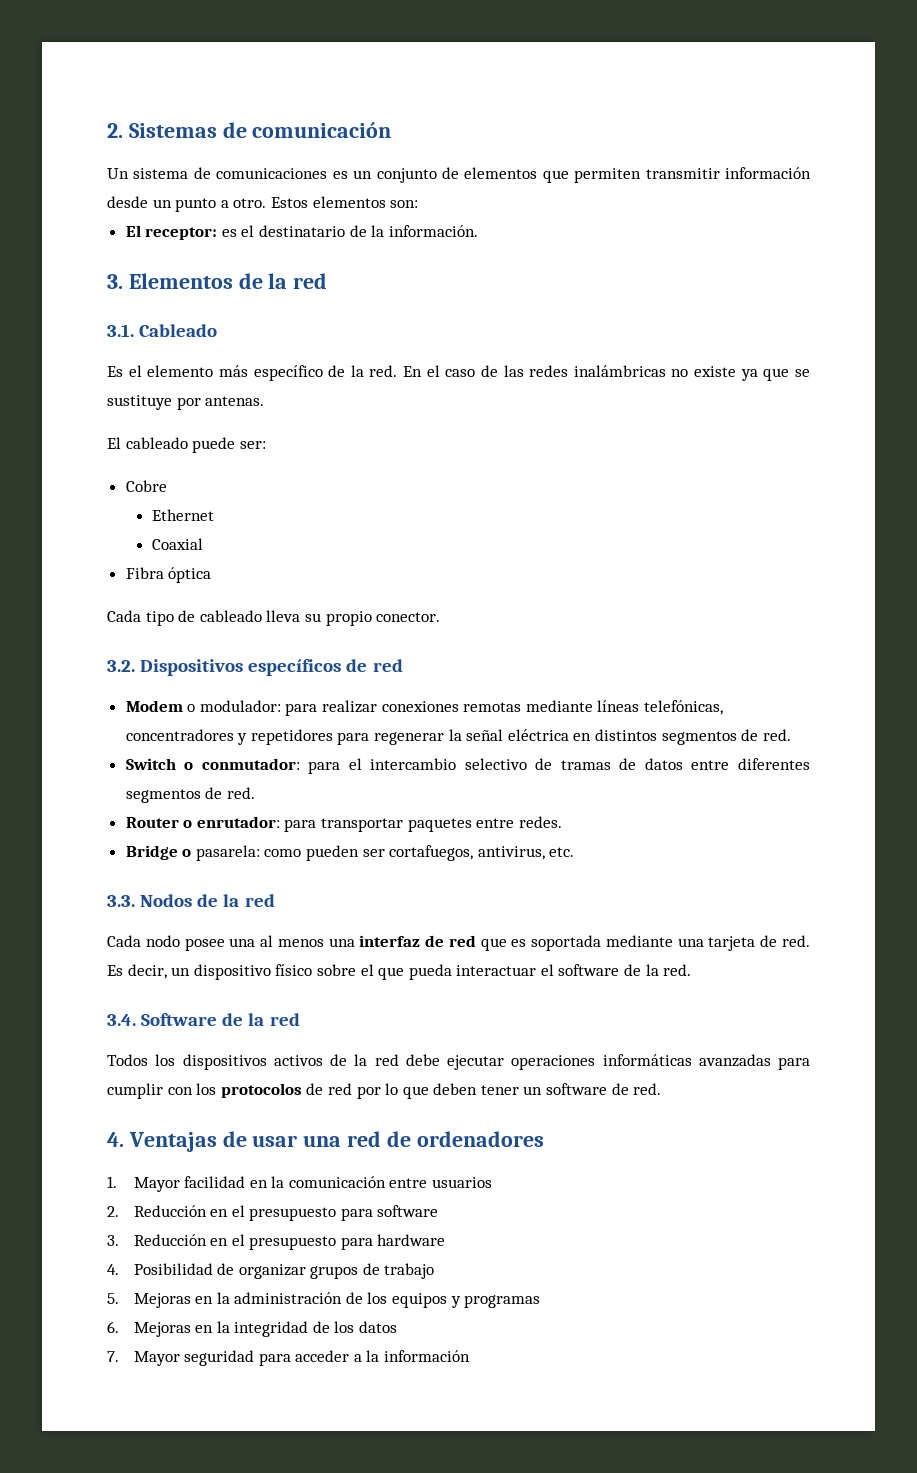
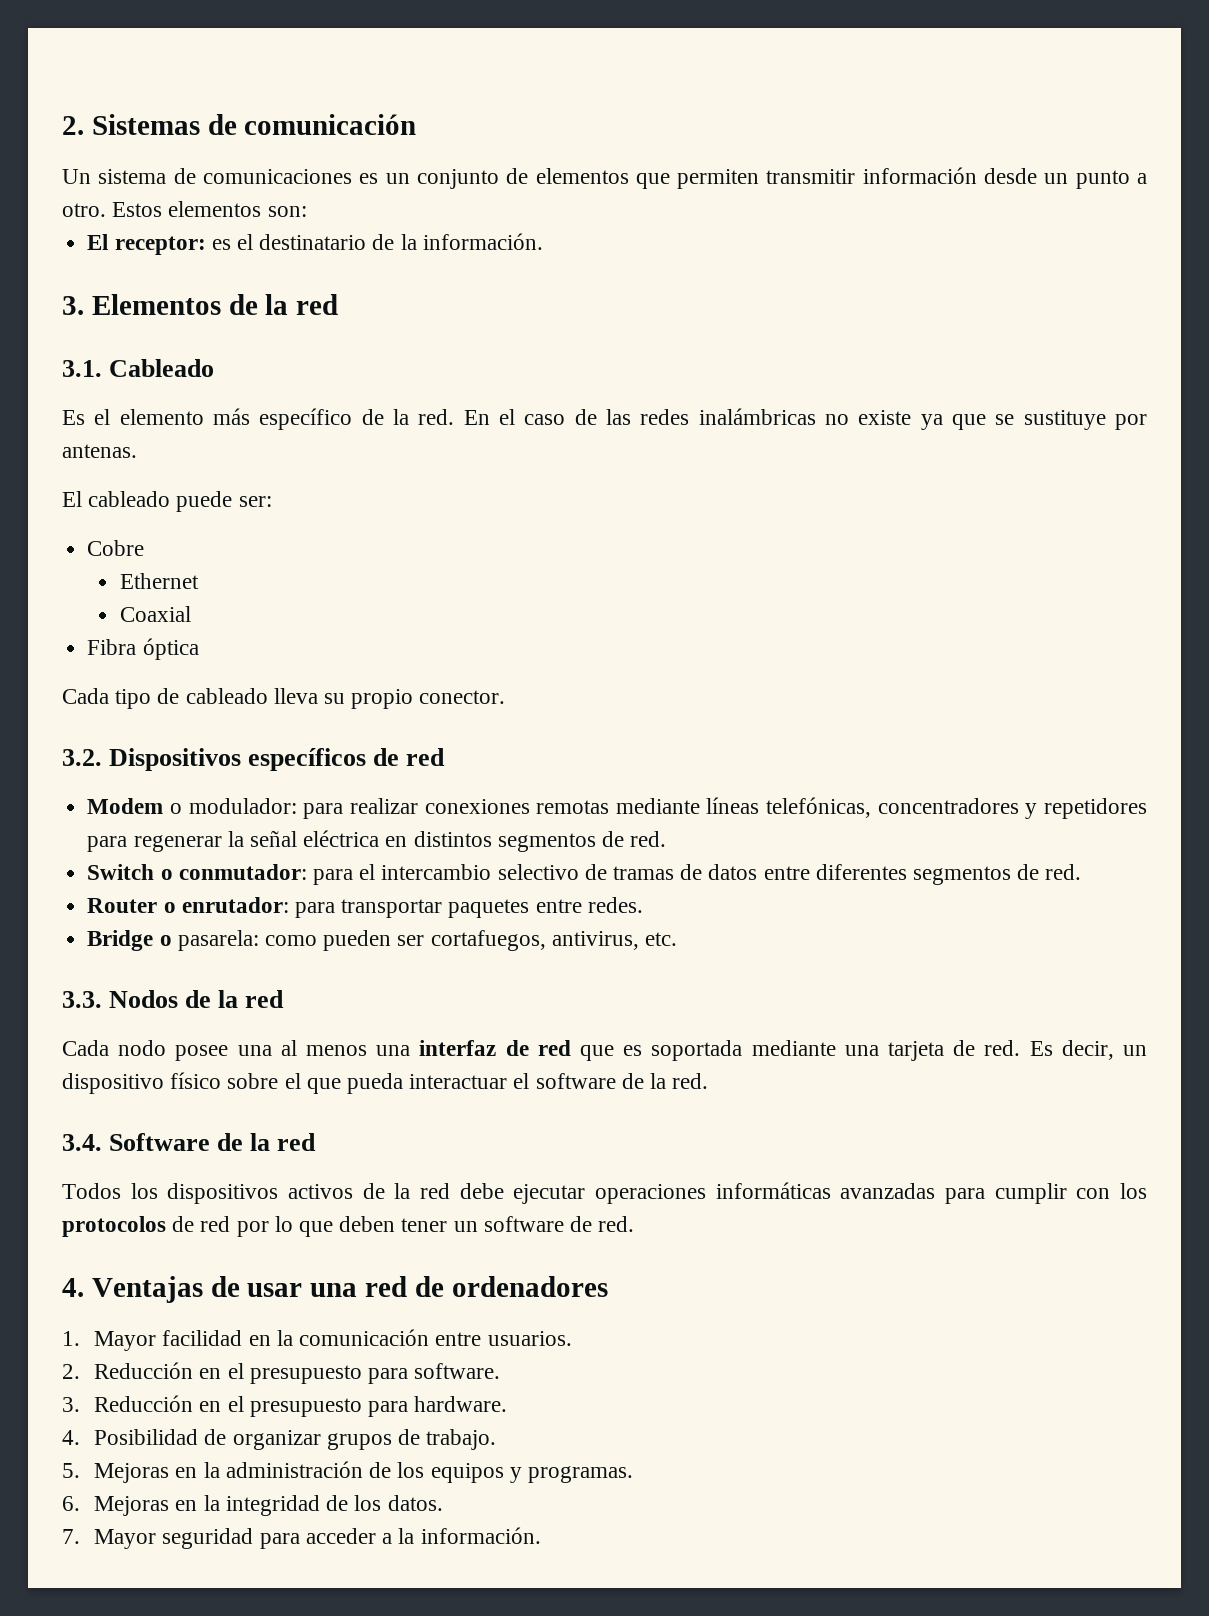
- 1. Mayor facilidad en la comunicación entre usuarios
+ 1. Mayor facilidad en la comunicación entre usuarios.
- 2. Reducción en el presupuesto para software
+ 2. Reducción en el presupuesto para software.
- 3. Reducción en el presupuesto para hardware
+ 3. Reducción en el presupuesto para hardware.
- 4. Posibilidad de organizar grupos de trabajo
+ 4. Posibilidad de organizar grupos de trabajo.
- 5. Mejoras en la administración de los equipos y programas
+ 5. Mejoras en la administración de los equipos y programas.
- 6. Mejoras en la integridad de los datos
+ 6. Mejoras en la integridad de los datos.
- 7. Mayor seguridad para acceder a la información
+ 7. Mayor seguridad para acceder a la información.

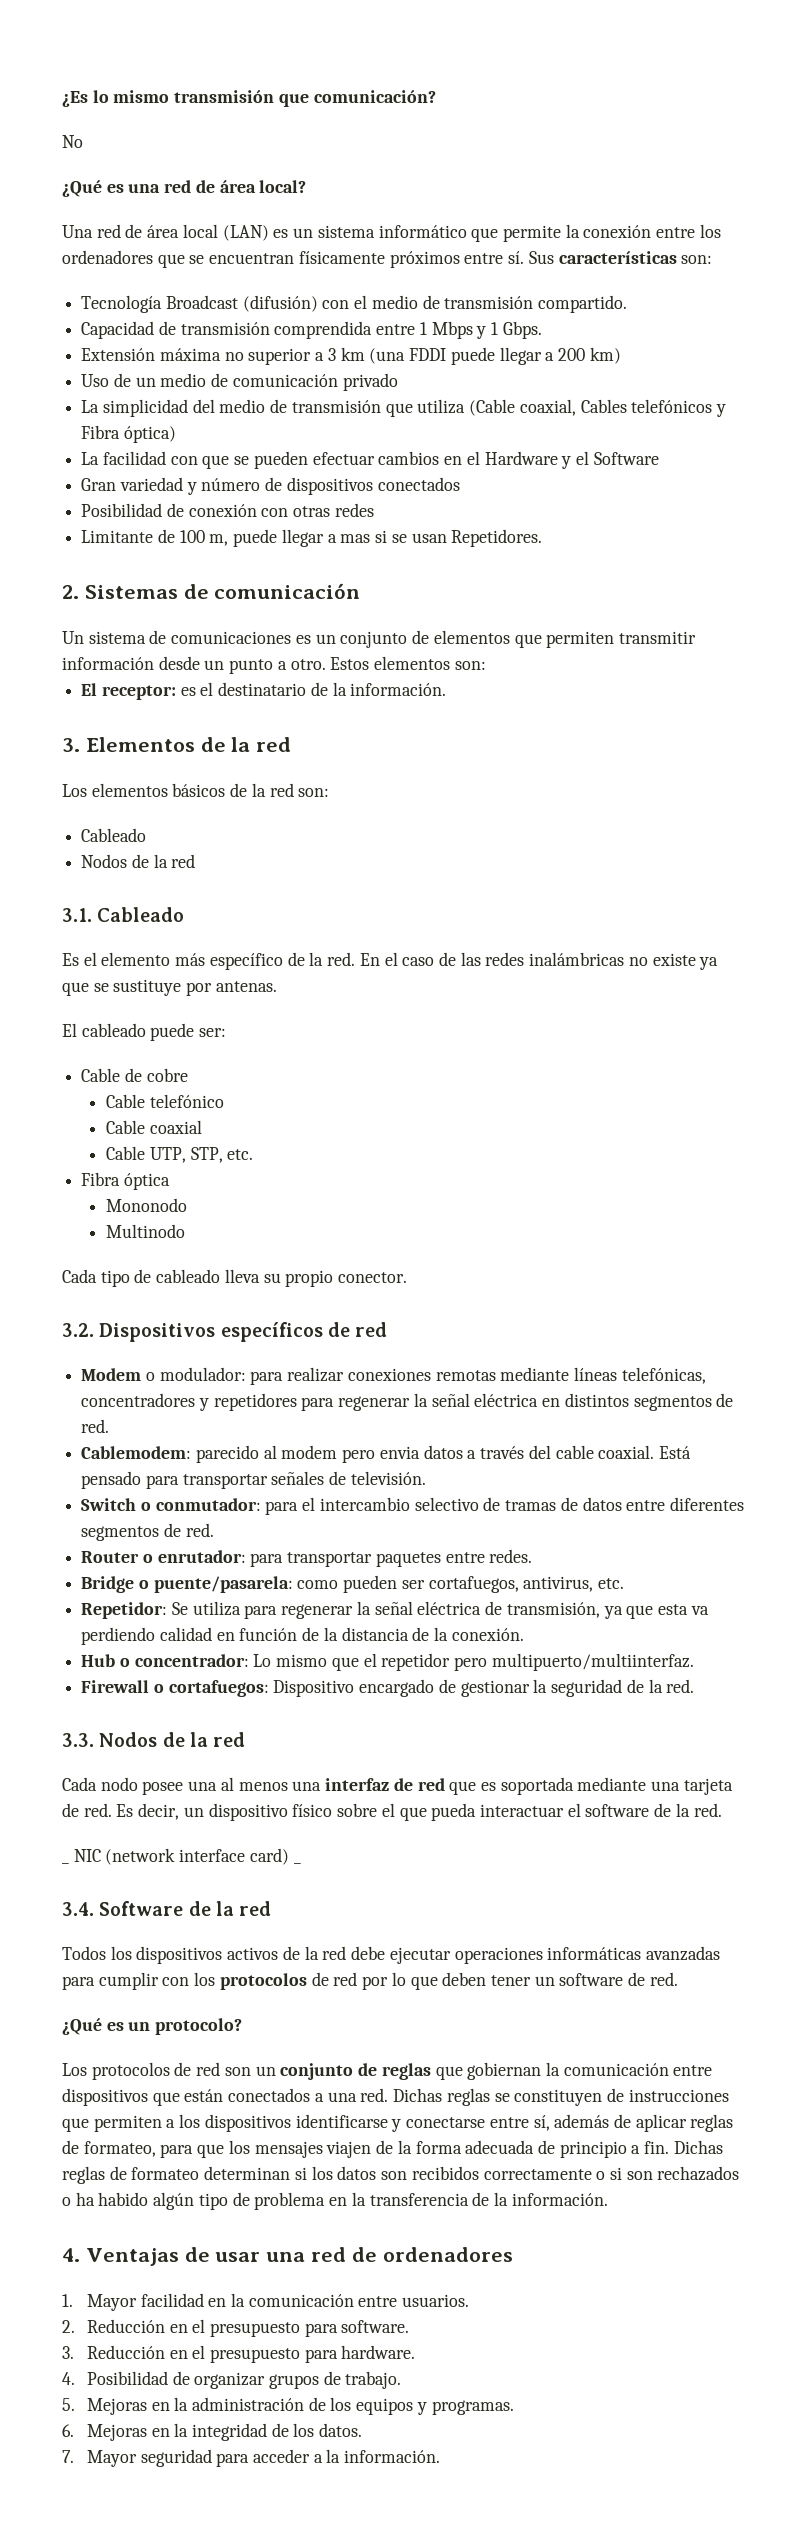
+ ¿Es lo mismo transmisión que comunicación?
+ No
+ ¿Qué es una red de área local?
+ Una red de área local (LAN) es un sistema informático que permite la conexión entre los ordenadores que se encuentran físicamente próximos entre sí. Sus características son:
+ Tecnología Broadcast (difusión) con el medio de transmisión compartido.
+ Capacidad de transmisión comprendida entre 1 Mbps y 1 Gbps.
+ Extensión máxima no superior a 3 km (una FDDI puede llegar a 200 km)
+ Uso de un medio de comunicación privado
+ La simplicidad del medio de transmisión que utiliza (Cable coaxial, Cables telefónicos y Fibra óptica)
+ La facilidad con que se pueden efectuar cambios en el Hardware y el Software
+ Gran variedad y número de dispositivos conectados
+ Posibilidad de conexión con otras redes
+ Limitante de 100 m, puede llegar a mas si se usan Repetidores.
+ Los elementos básicos de la red son:
+ Cableado
+ Nodos de la red
- Cobre
- Ethernet
- Coaxial
+ Cable de cobre
+ Cable telefónico
+ Cable coaxial
+ Cable UTP, STP, etc.
+ Mononodo
+ Multinodo
+ Cablemodem: parecido al modem pero envia datos a través del cable coaxial. Está pensado para transportar señales de televisión.
- Bridge o pasarela: como pueden ser cortafuegos, antivirus, etc.
+ Bridge o puente/pasarela: como pueden ser cortafuegos, antivirus, etc.
+ Repetidor: Se utiliza para regenerar la señal eléctrica de transmisión, ya que esta va perdiendo calidad en función de la distancia de la conexión.
+ Hub o concentrador: Lo mismo que el repetidor pero multipuerto/multiinterfaz.
+ Firewall o cortafuegos: Dispositivo encargado de gestionar la seguridad de la red.
+ _ NIC (network interface card) _
+ ¿Qué es un protocolo?
+ Los protocolos de red son un conjunto de reglas que gobiernan la comunicación entre dispositivos que están conectados a una red. Dichas reglas se constituyen de instrucciones que permiten a los dispositivos identificarse y conectarse entre sí, además de aplicar reglas de formateo, para que los mensajes viajen de la forma adecuada de principio a fin. Dichas reglas de formateo determinan si los datos son recibidos correctamente o si son rechazados o ha habido algún tipo de problema en la transferencia de la información.

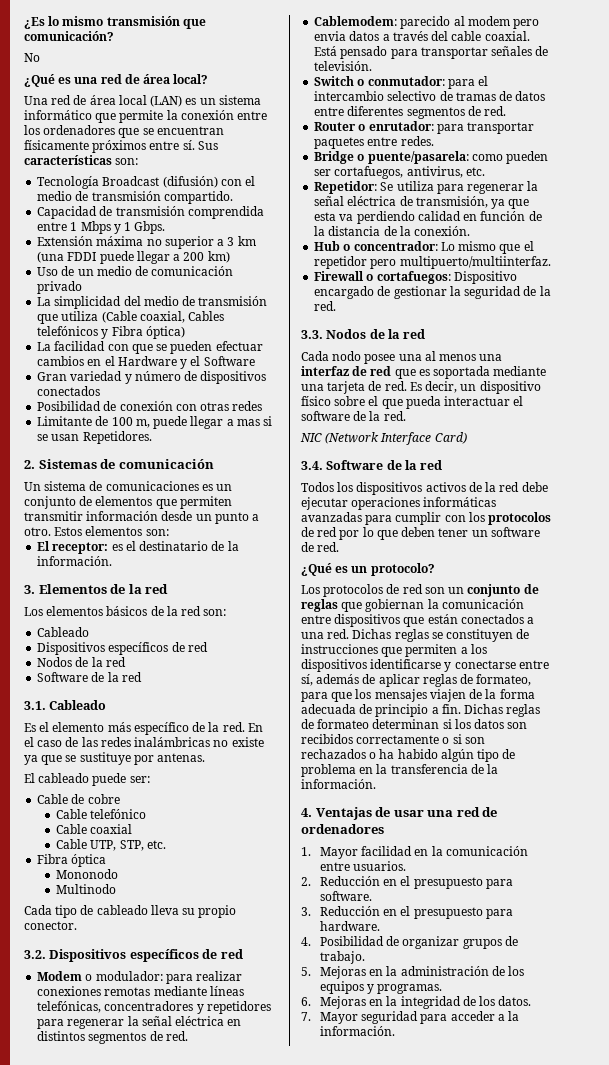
  Los elementos básicos de la red son:
  Cableado
+ Dispositivos específicos de red
  Nodos de la red
+ Software de la red
- _ NIC (network interface card) _
+ NIC (Network Interface Card)

